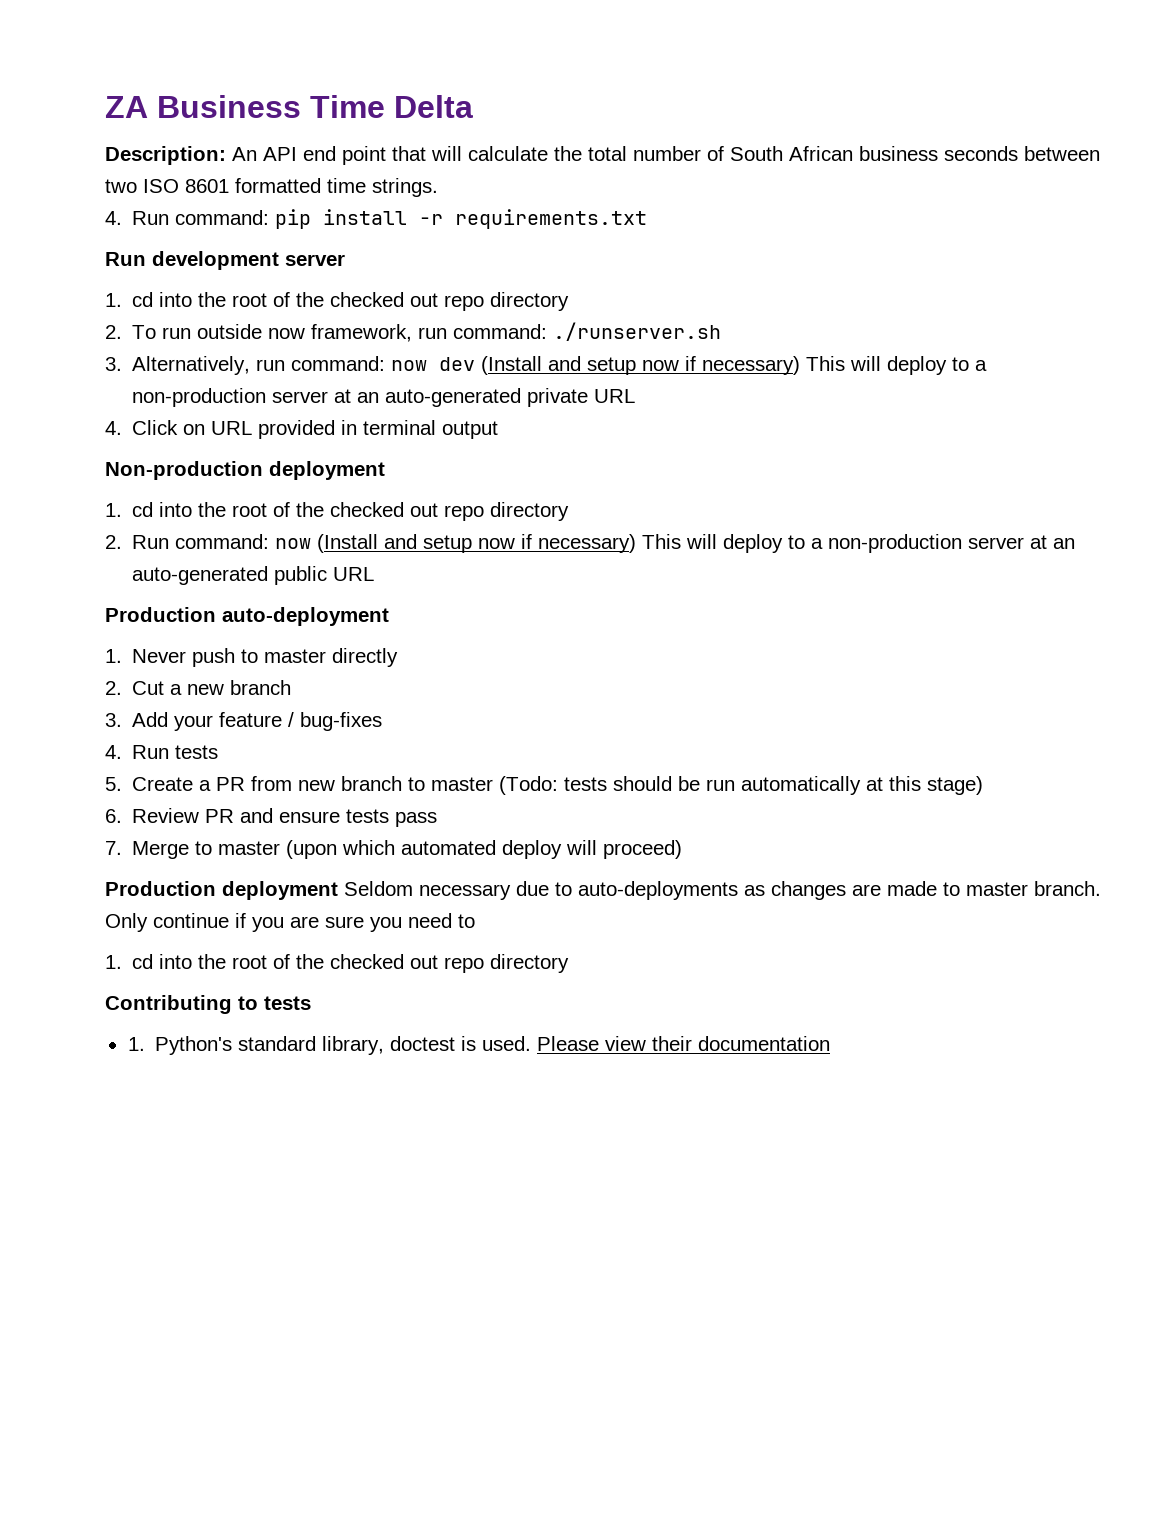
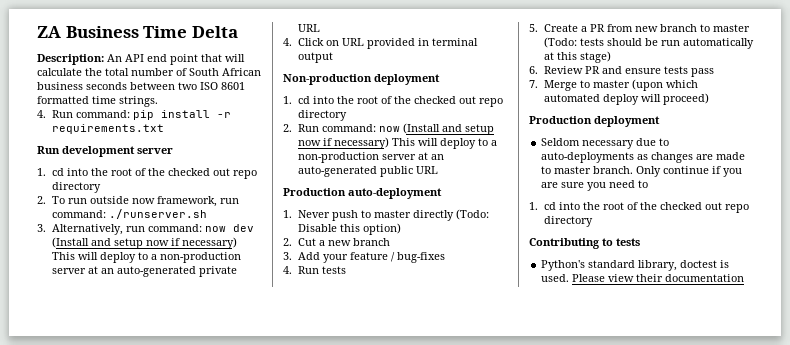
- 1. Never push to master directly
+ 1. Never push to master directly (Todo: Disable this option)
- Production deployment Seldom necessary due to auto-deployments as changes are made to master branch.
+ Production deployment
+ Seldom necessary due to auto-deployments as changes are made to master branch.
- 1. Python's standard library, doctest is used.
+ Python's standard library, doctest is used.

